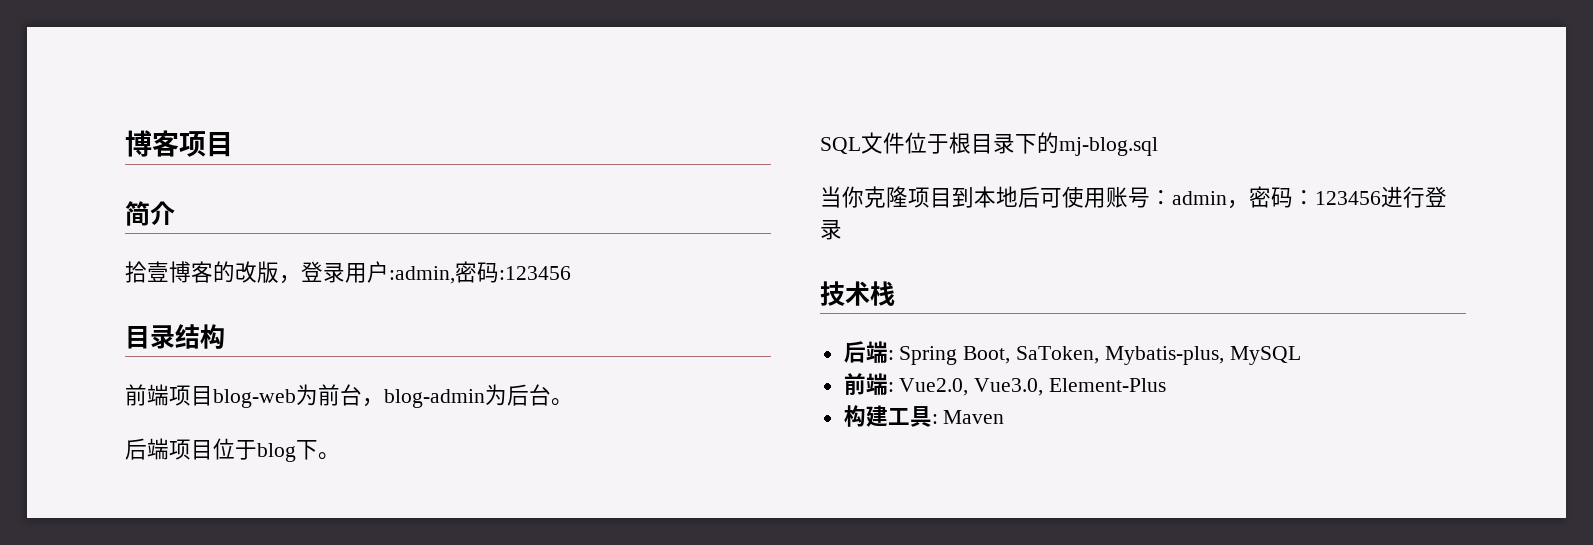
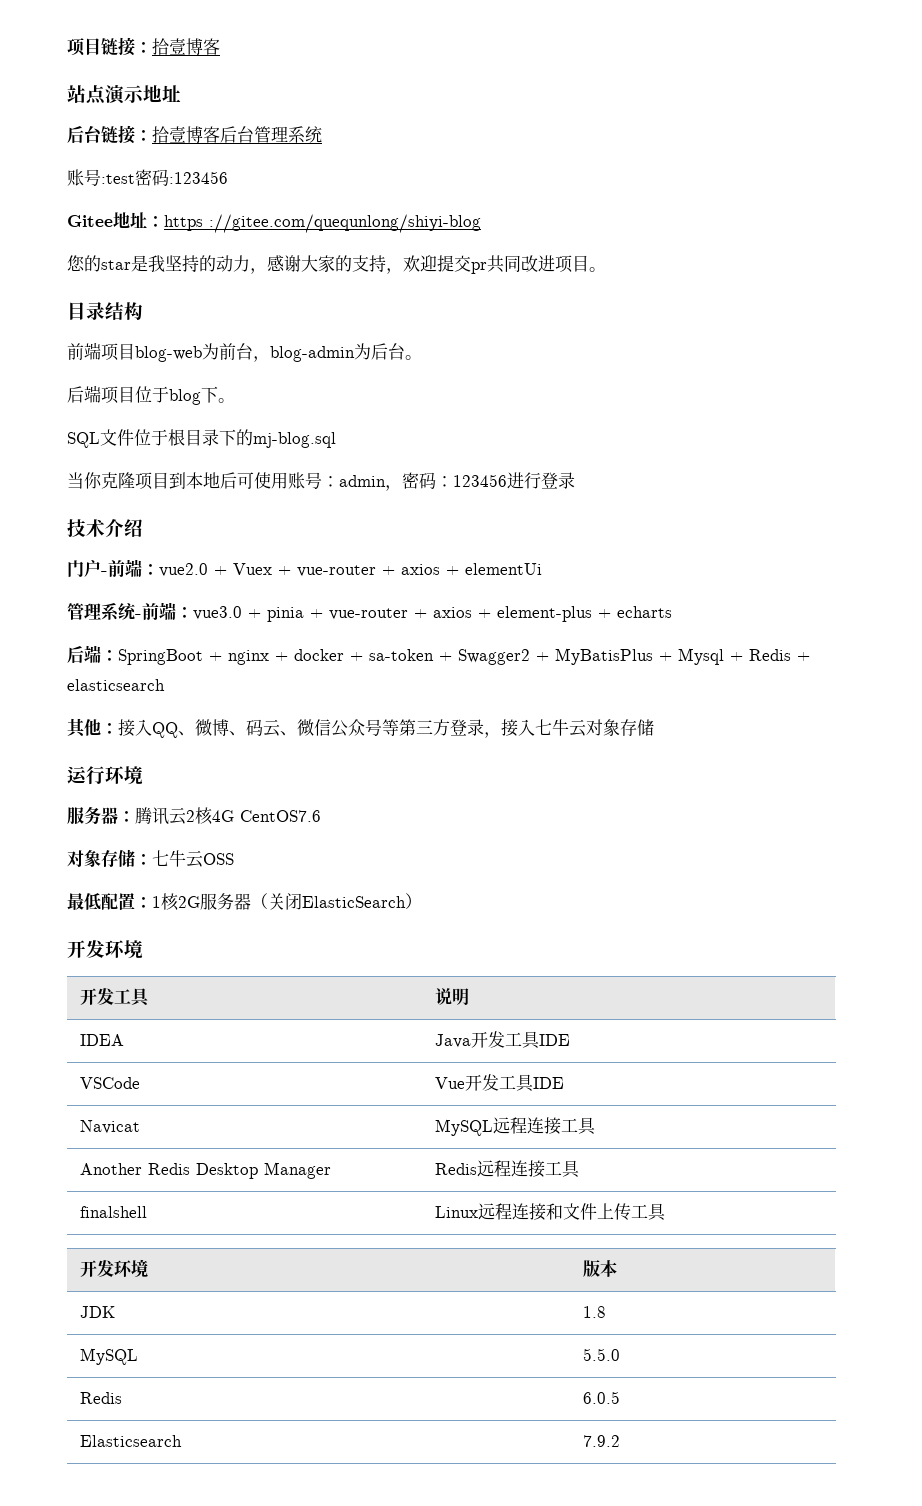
- 博客项目
- 简介
- 拾壹博客的改版，登录用户:admin,密码:123456
+ 项目链接：拾壹博客
+ 站点演示地址
+ 后台链接：拾壹博客后台管理系统
+ 账号:test密码:123456
+ Gitee地址：https ://gitee.com/quequnlong/shiyi-blog
+ 您的star是我坚持的动力，感谢大家的支持，欢迎提交pr共同改进项目。
- 技术栈
- 后端: Spring Boot, SaToken, Mybatis-plus, MySQL
- 前端: Vue2.0, Vue3.0, Element-Plus
- 构建工具: Maven
+ 技术介绍
+ 门户-前端：vue2.0 + Vuex + vue-router + axios + elementUi
+ 管理系统-前端：vue3.0 + pinia + vue-router + axios + element-plus + echarts
+ 后端：SpringBoot + nginx + docker + sa-token + Swagger2 + MyBatisPlus + Mysql + Redis + elasticsearch
+ 其他：接入QQ、微博、码云、微信公众号等第三方登录，接入七牛云对象存储
+ 运行环境
+ 服务器：腾讯云2核4G CentOS7.6
+ 对象存储：七牛云OSS
+ 最低配置：1核2G服务器（关闭ElasticSearch）
+ 开发环境
+ 开发工具 | 说明
+ IDEA | Java开发工具IDE
+ VSCode | Vue开发工具IDE
+ Navicat | MySQL远程连接工具
+ Another Redis Desktop Manager | Redis远程连接工具
+ finalshell | Linux远程连接和文件上传工具
+ 开发环境 | 版本
+ JDK | 1.8
+ MySQL | 5.5.0
+ Redis | 6.0.5
+ Elasticsearch | 7.9.2

